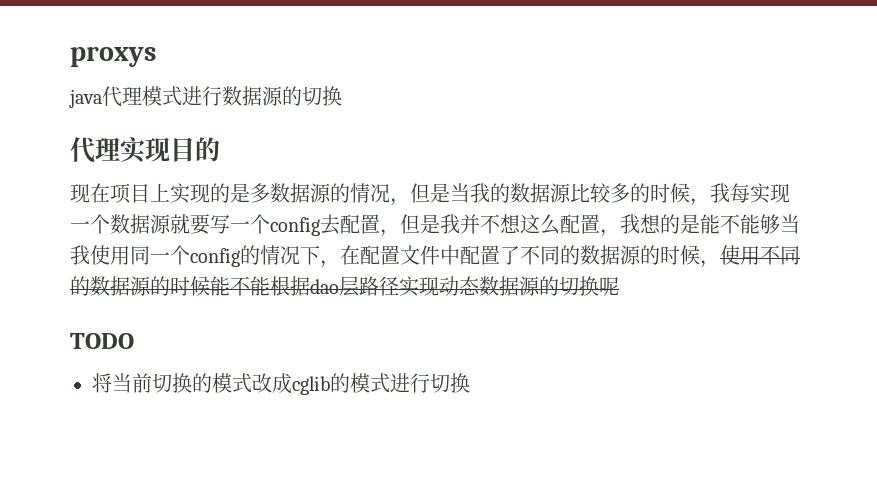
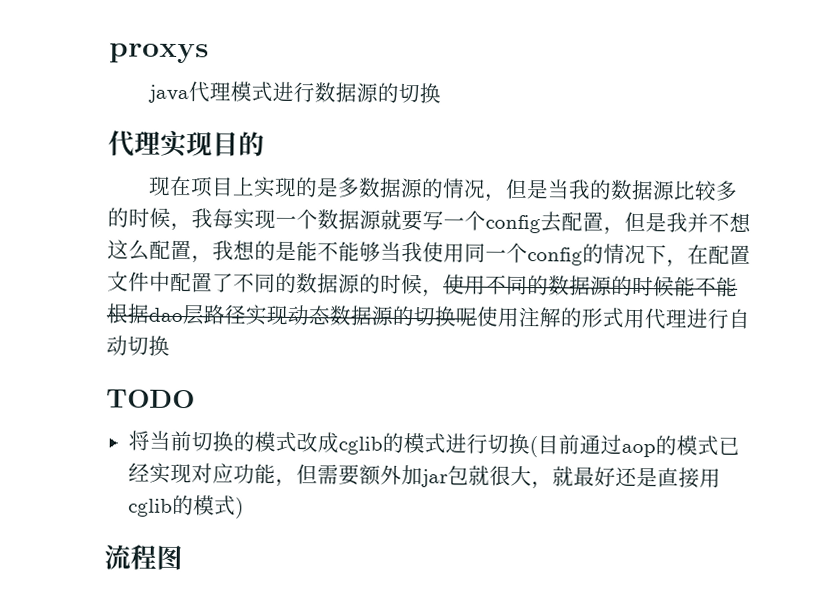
- 现在项目上实现的是多数据源的情况，但是当我的数据源比较多的时候，我每实现一个数据源就要写一个config去配置，但是我并不想这么配置，我想的是能不能够当我使用同一个config的情况下，在配置文件中配置了不同的数据源的时候，使用不同的数据源的时候能不能根据dao层路径实现动态数据源的切换呢
+ 现在项目上实现的是多数据源的情况，但是当我的数据源比较多的时候，我每实现一个数据源就要写一个config去配置，但是我并不想这么配置，我想的是能不能够当我使用同一个config的情况下，在配置文件中配置了不同的数据源的时候，使用不同的数据源的时候能不能根据dao层路径实现动态数据源的切换呢使用注解的形式用代理进行自动切换
- 将当前切换的模式改成cglib的模式进行切换
+ 将当前切换的模式改成cglib的模式进行切换(目前通过aop的模式已经实现对应功能，但需要额外加jar包就很大，就最好还是直接用cglib的模式)
+ 流程图

